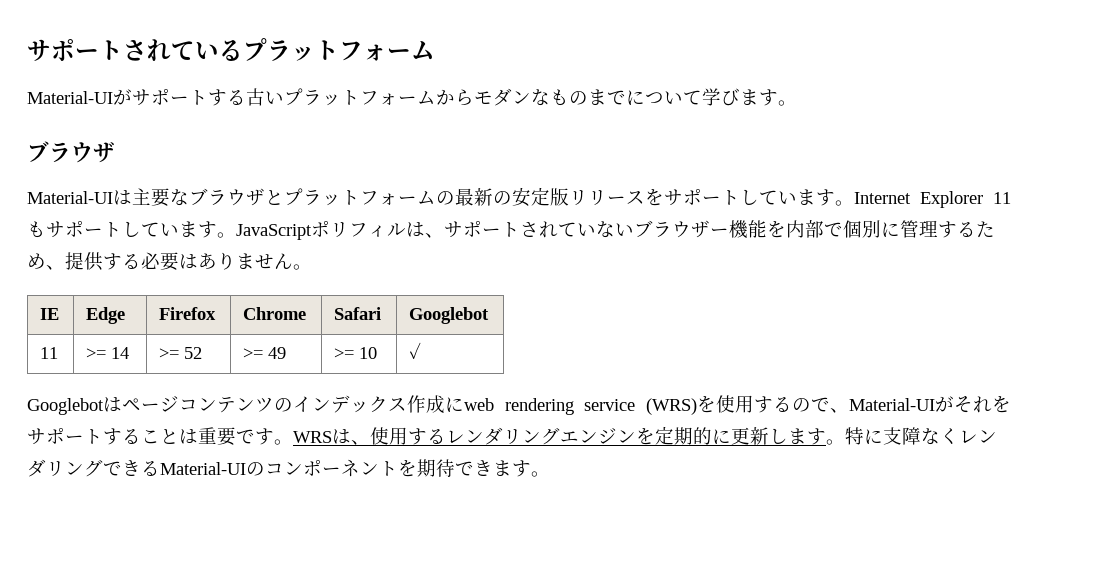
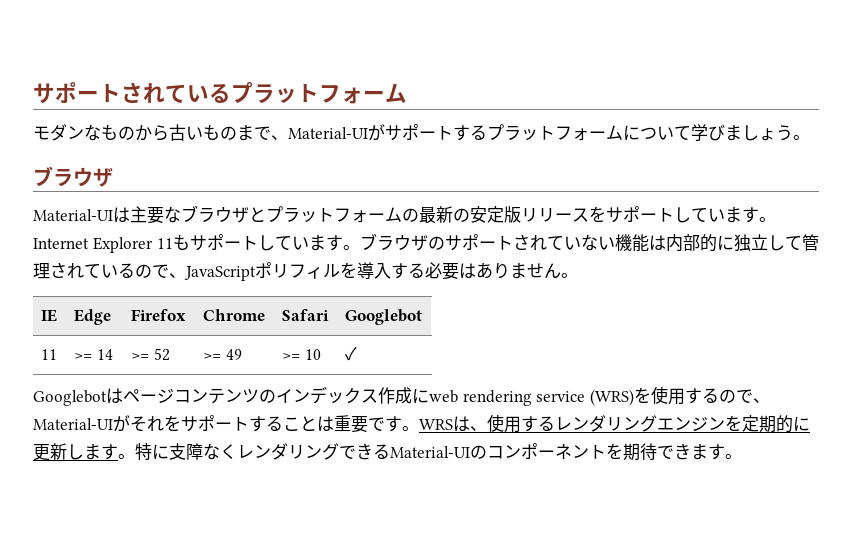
- Material-UIがサポートする古いプラットフォームからモダンなものまでについて学びます。
+ モダンなものから古いものまで、Material-UIがサポートするプラットフォームについて学びましょう。
- JavaScriptポリフィルは、サポートされていないブラウザー機能を内部で個別に管理するため、提供する必要はありません。
+ ブラウザのサポートされていない機能は内部的に独立して管理されているので、JavaScriptポリフィルを導入する必要はありません。

